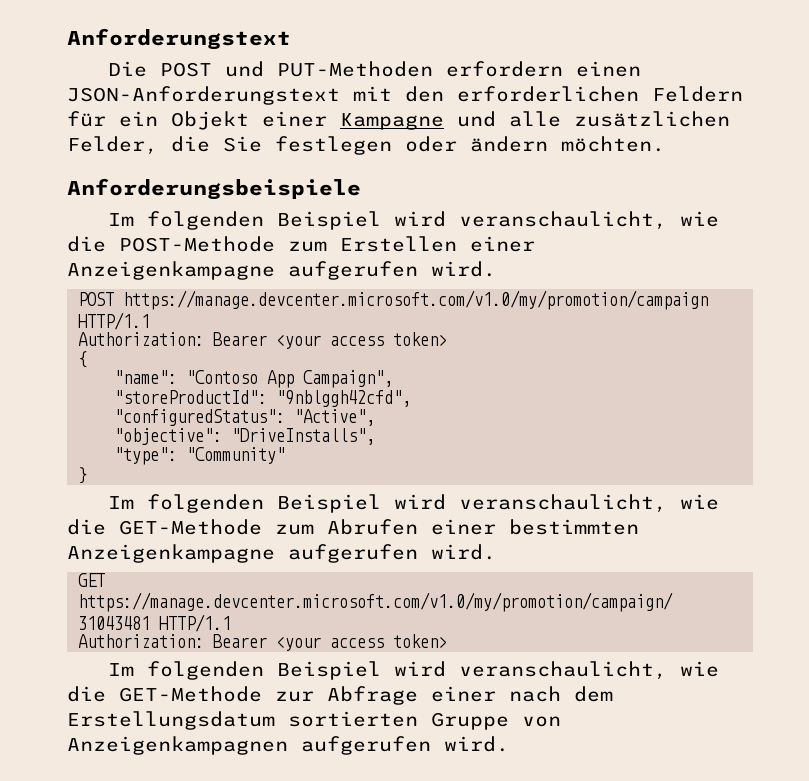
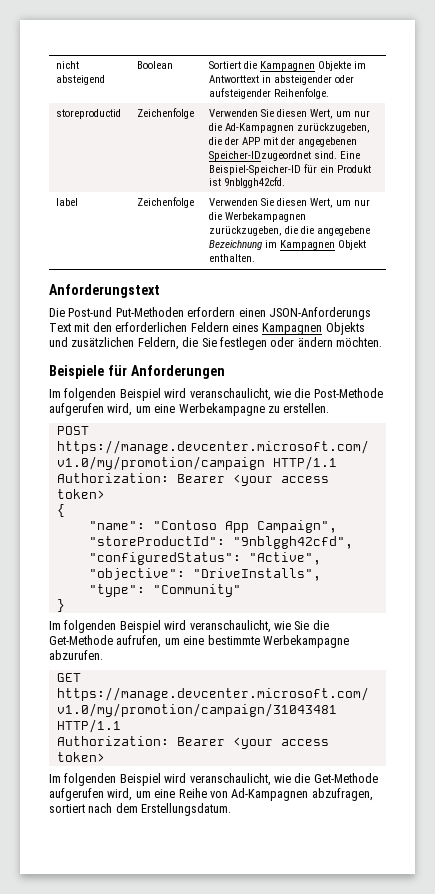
+ nicht absteigend | Boolean | Sortiert die Kampagnen Objekte im Antworttext in absteigender oder aufsteigender Reihenfolge.
+ storeproductid | Zeichenfolge | Verwenden Sie diesen Wert, um nur die Ad-Kampagnen zurückzugeben, die der APP mit der angegebenen Speicher-IDzugeordnet sind. Eine Beispiel-Speicher-ID für ein Produkt ist 9nblggh42cfd.
+ label | Zeichenfolge | Verwenden Sie diesen Wert, um nur die Werbekampagnen zurückzugeben, die die angegebene Bezeichnung im Kampagnen Objekt enthalten.
  Anforderungstext
- Die POST und PUT-Methoden erfordern einen JSON-Anforderungstext mit den erforderlichen Feldern für ein Objekt einer Kampagne und alle zusätzlichen Felder, die Sie festlegen oder ändern möchten.
+ Die Post-und Put-Methoden erfordern einen JSON-Anforderungs Text mit den erforderlichen Feldern eines Kampagnen Objekts und zusätzlichen Feldern, die Sie festlegen oder ändern möchten.
- Anforderungsbeispiele
- Im folgenden Beispiel wird veranschaulicht, wie die POST-Methode zum Erstellen einer Anzeigenkampagne aufgerufen wird.
+ Beispiele für Anforderungen
+ Im folgenden Beispiel wird veranschaulicht, wie die Post-Methode aufgerufen wird, um eine Werbekampagne zu erstellen.
- Im folgenden Beispiel wird veranschaulicht, wie die GET-Methode zum Abrufen einer bestimmten Anzeigenkampagne aufgerufen wird.
+ Im folgenden Beispiel wird veranschaulicht, wie Sie die Get-Methode aufrufen, um eine bestimmte Werbekampagne abzurufen.
- Im folgenden Beispiel wird veranschaulicht, wie die GET-Methode zur Abfrage einer nach dem Erstellungsdatum sortierten Gruppe von Anzeigenkampagnen aufgerufen wird.
+ Im folgenden Beispiel wird veranschaulicht, wie die Get-Methode aufgerufen wird, um eine Reihe von Ad-Kampagnen abzufragen, sortiert nach dem Erstellungsdatum.

